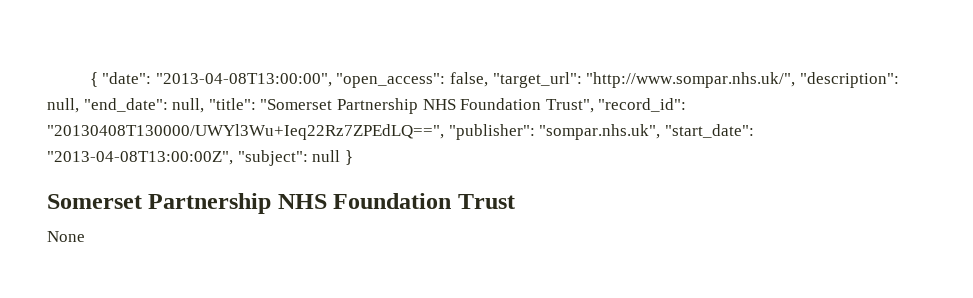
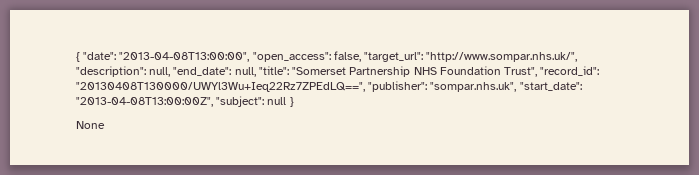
- Somerset Partnership NHS Foundation Trust

